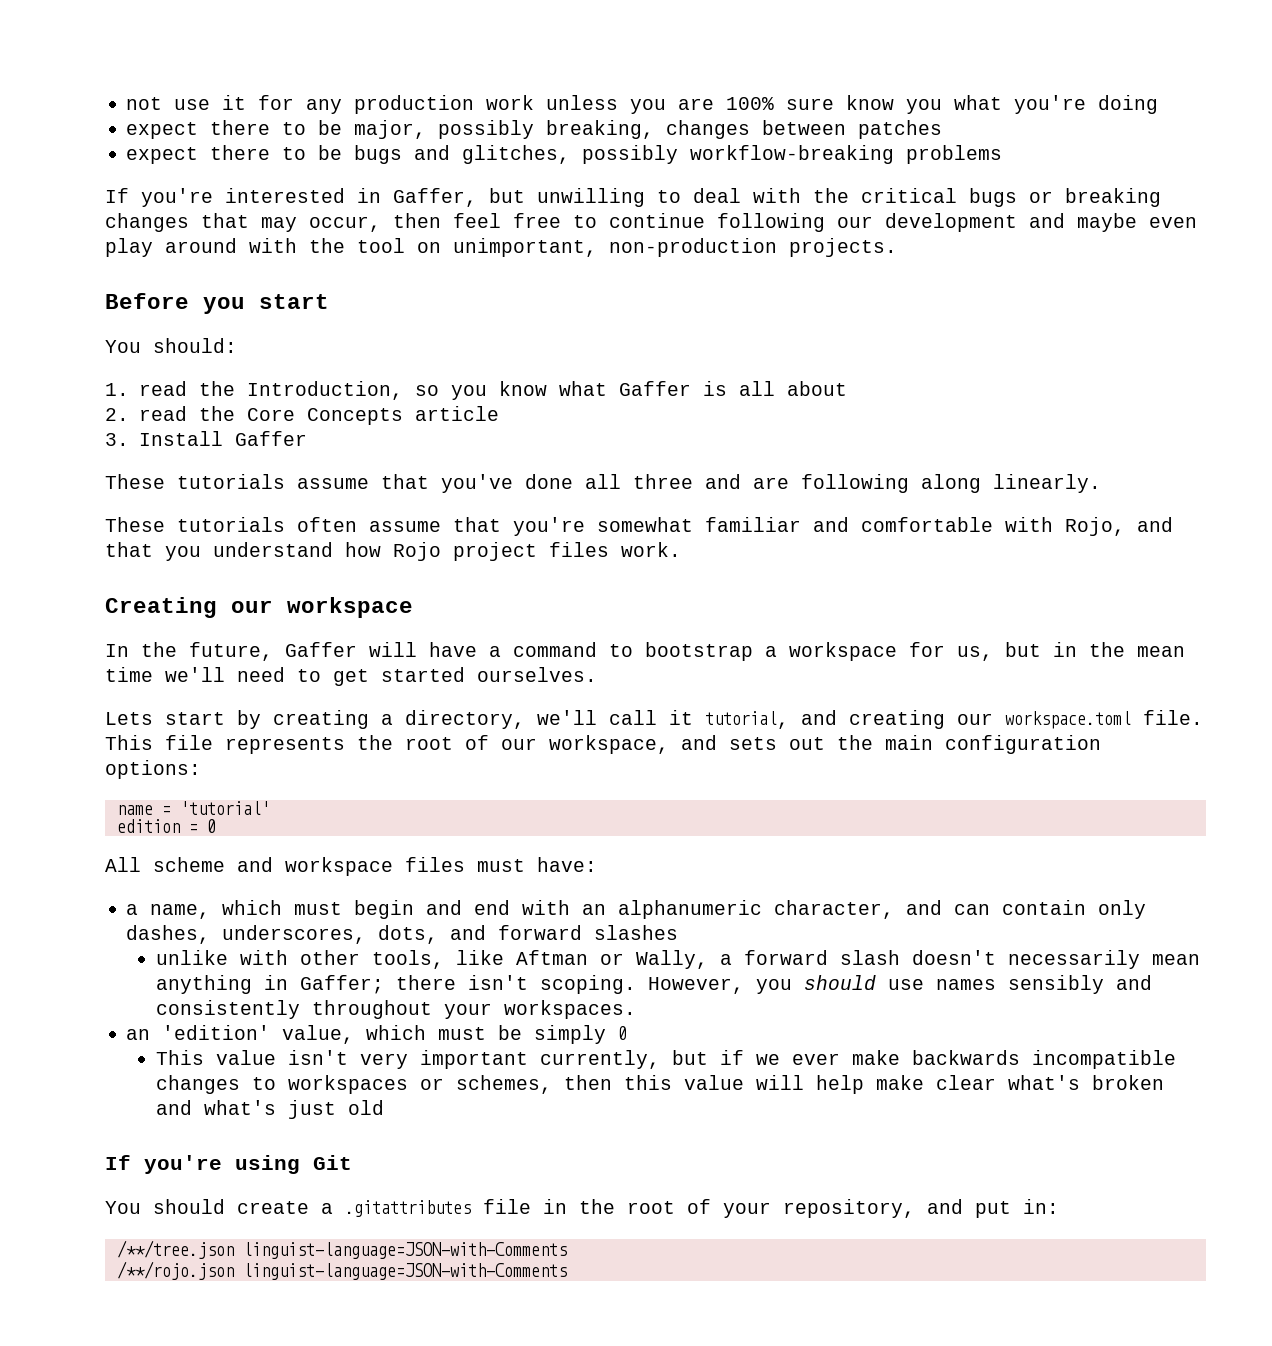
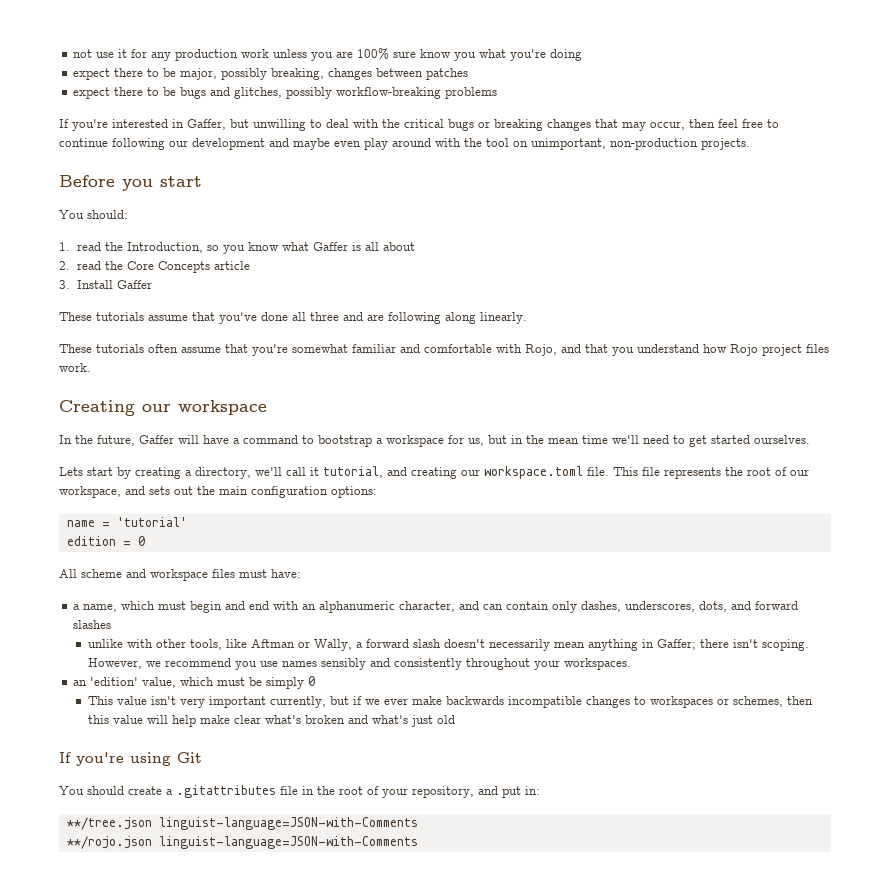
- However, you should use names sensibly and consistently throughout your workspaces.
+ However, we recommend you use names sensibly and consistently throughout your workspaces.
- /**/tree.json linguist-language=JSON-with-Comments
+ **/tree.json linguist-language=JSON-with-Comments
- /**/rojo.json linguist-language=JSON-with-Comments
+ **/rojo.json linguist-language=JSON-with-Comments

